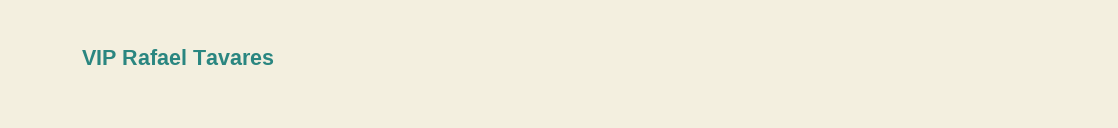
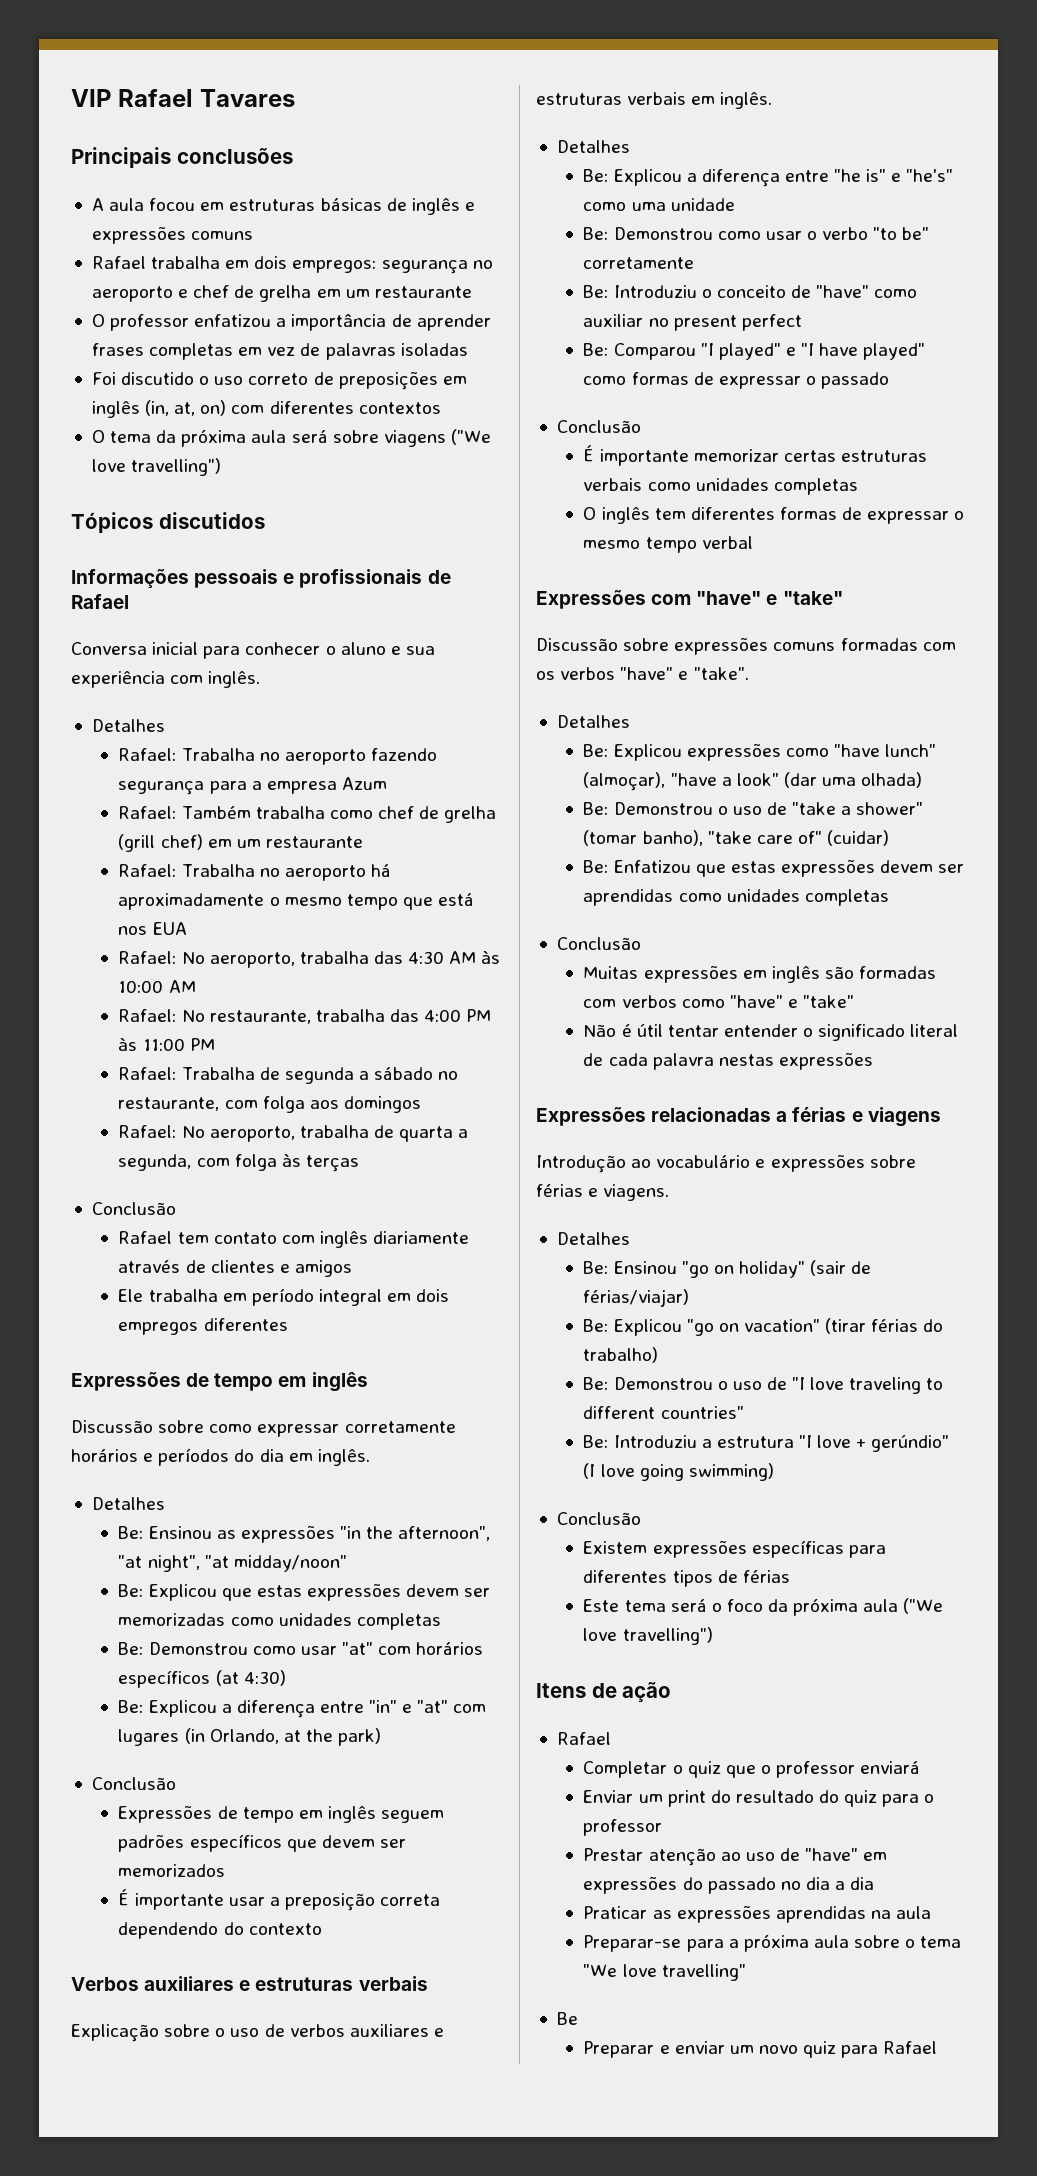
+ Principais conclusões
+ A aula focou em estruturas básicas de inglês e expressões comuns
+ Rafael trabalha em dois empregos: segurança no aeroporto e chef de grelha em um restaurante
+ O professor enfatizou a importância de aprender frases completas em vez de palavras isoladas
+ Foi discutido o uso correto de preposições em inglês (in, at, on) com diferentes contextos
+ O tema da próxima aula será sobre viagens ("We love travelling")
+ Tópicos discutidos
+ Informações pessoais e profissionais de Rafael
+ Conversa inicial para conhecer o aluno e sua experiência com inglês.
+ Detalhes
+ Rafael: Trabalha no aeroporto fazendo segurança para a empresa Azum
+ Rafael: Também trabalha como chef de grelha (grill chef) em um restaurante
+ Rafael: Trabalha no aeroporto há aproximadamente o mesmo tempo que está nos EUA
+ Rafael: No aeroporto, trabalha das 4:30 AM às 10:00 AM
+ Rafael: No restaurante, trabalha das 4:00 PM às 11:00 PM
+ Rafael: Trabalha de segunda a sábado no restaurante, com folga aos domingos
+ Rafael: No aeroporto, trabalha de quarta a segunda, com folga às terças
+ Conclusão
+ Rafael tem contato com inglês diariamente através de clientes e amigos
+ Ele trabalha em período integral em dois empregos diferentes
+ Expressões de tempo em inglês
+ Discussão sobre como expressar corretamente horários e períodos do dia em inglês.
+ Detalhes
+ Be: Ensinou as expressões "in the afternoon", "at night", "at midday/noon"
+ Be: Explicou que estas expressões devem ser memorizadas como unidades completas
+ Be: Demonstrou como usar "at" com horários específicos (at 4:30)
+ Be: Explicou a diferença entre "in" e "at" com lugares (in Orlando, at the park)
+ Conclusão
+ Expressões de tempo em inglês seguem padrões específicos que devem ser memorizados
+ É importante usar a preposição correta dependendo do contexto
+ Verbos auxiliares e estruturas verbais
+ Explicação sobre o uso de verbos auxiliares e estruturas verbais em inglês.
+ Detalhes
+ Be: Explicou a diferença entre "he is" e "he's" como uma unidade
+ Be: Demonstrou como usar o verbo "to be" corretamente
+ Be: Introduziu o conceito de "have" como auxiliar no present perfect
+ Be: Comparou "I played" e "I have played" como formas de expressar o passado
+ Conclusão
+ É importante memorizar certas estruturas verbais como unidades completas
+ O inglês tem diferentes formas de expressar o mesmo tempo verbal
+ Expressões com "have" e "take"
+ Discussão sobre expressões comuns formadas com os verbos "have" e "take".
+ Detalhes
+ Be: Explicou expressões como "have lunch" (almoçar), "have a look" (dar uma olhada)
+ Be: Demonstrou o uso de "take a shower" (tomar banho), "take care of" (cuidar)
+ Be: Enfatizou que estas expressões devem ser aprendidas como unidades completas
+ Conclusão
+ Muitas expressões em inglês são formadas com verbos como "have" e "take"
+ Não é útil tentar entender o significado literal de cada palavra nestas expressões
+ Expressões relacionadas a férias e viagens
+ Introdução ao vocabulário e expressões sobre férias e viagens.
+ Detalhes
+ Be: Ensinou "go on holiday" (sair de férias/viajar)
+ Be: Explicou "go on vacation" (tirar férias do trabalho)
+ Be: Demonstrou o uso de "I love traveling to different countries"
+ Be: Introduziu a estrutura "I love + gerúndio" (I love going swimming)
+ Conclusão
+ Existem expressões específicas para diferentes tipos de férias
+ Este tema será o foco da próxima aula ("We love travelling")
+ Itens de ação
+ Rafael
+ Completar o quiz que o professor enviará
+ Enviar um print do resultado do quiz para o professor
+ Prestar atenção ao uso de "have" em expressões do passado no dia a dia
+ Praticar as expressões aprendidas na aula
+ Preparar-se para a próxima aula sobre o tema "We love travelling"
+ Be
+ Preparar e enviar um novo quiz para Rafael

